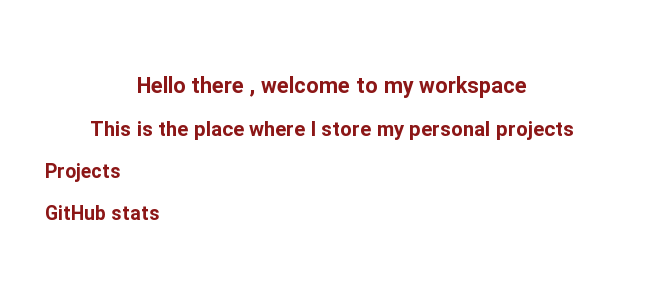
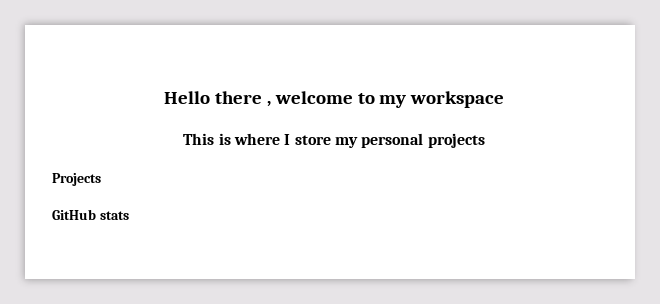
- This is the place where I store my personal projects
+ This is where I store my personal projects

